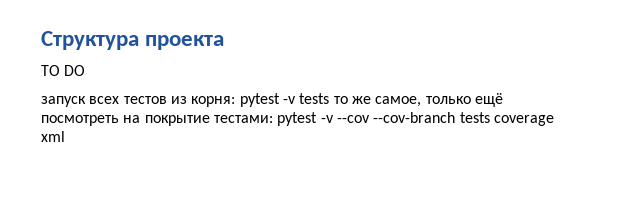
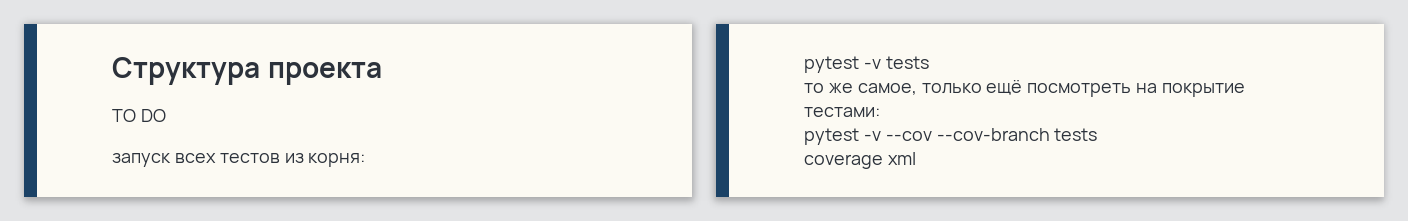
- запуск всех тестов из корня: pytest -v tests то же самое, только ещё посмотреть на покрытие тестами: pytest -v --cov --cov-branch tests coverage xml
+ запуск всех тестов из корня:
+ pytest -v tests
+ то же самое, только ещё посмотреть на покрытие тестами:
+ pytest -v --cov --cov-branch tests
+ coverage xml

